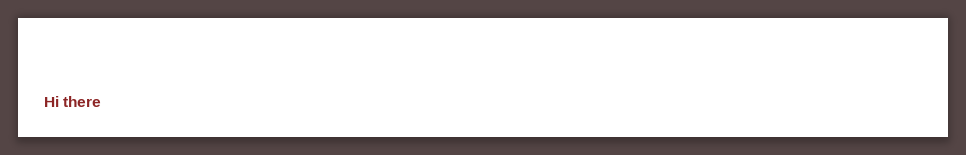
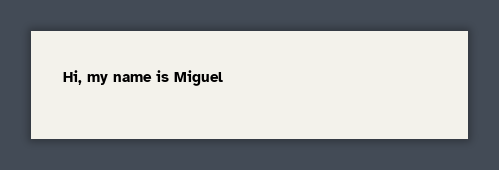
- Hi there
+ Hi, my name is Miguel

